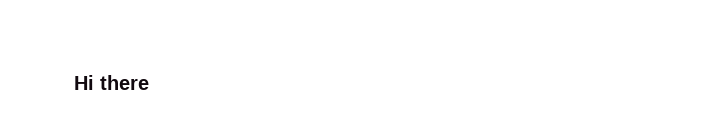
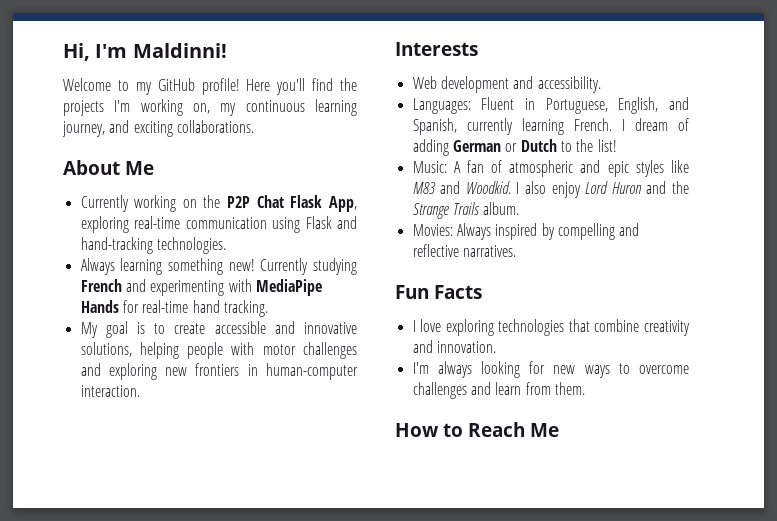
- Hi there
+ Hi, I'm Maldinni!
+ Welcome to my GitHub profile! Here you'll find the projects I'm working on, my continuous learning journey, and exciting collaborations.
+ About Me
+ Currently working on the P2P Chat Flask App, exploring real-time communication using Flask and hand-tracking technologies.
+ Always learning something new! Currently studying French and experimenting with MediaPipe Hands for real-time hand tracking.
+ My goal is to create accessible and innovative solutions, helping people with motor challenges and exploring new frontiers in human-computer interaction.
+ Interests
+ Web development and accessibility.
+ Languages: Fluent in Portuguese, English, and Spanish, currently learning French. I dream of adding German or Dutch to the list!
+ Music: A fan of atmospheric and epic styles like M83 and Woodkid. I also enjoy Lord Huron and the Strange Trails album.
+ Movies: Always inspired by compelling and reflective narratives.
+ Fun Facts
+ I love exploring technologies that combine creativity and innovation.
+ I'm always looking for new ways to overcome challenges and learn from them.
+ How to Reach Me

